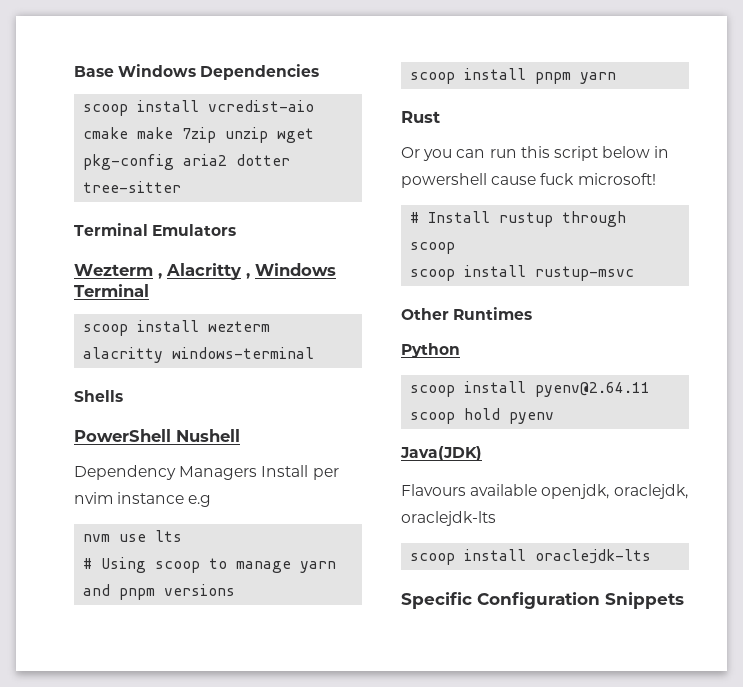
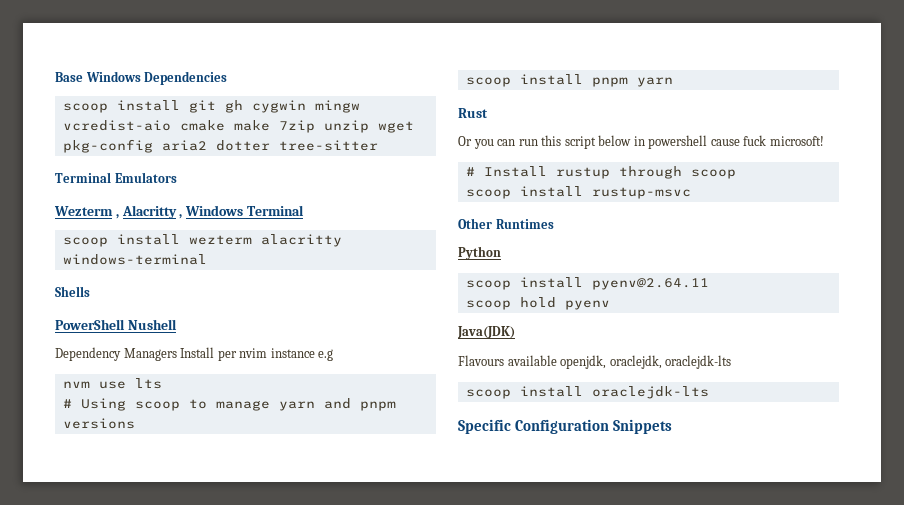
- scoop install vcredist-aio cmake make 7zip unzip wget pkg-config aria2 dotter tree-sitter
+ scoop install git gh cygwin mingw vcredist-aio cmake make 7zip unzip wget pkg-config aria2 dotter tree-sitter

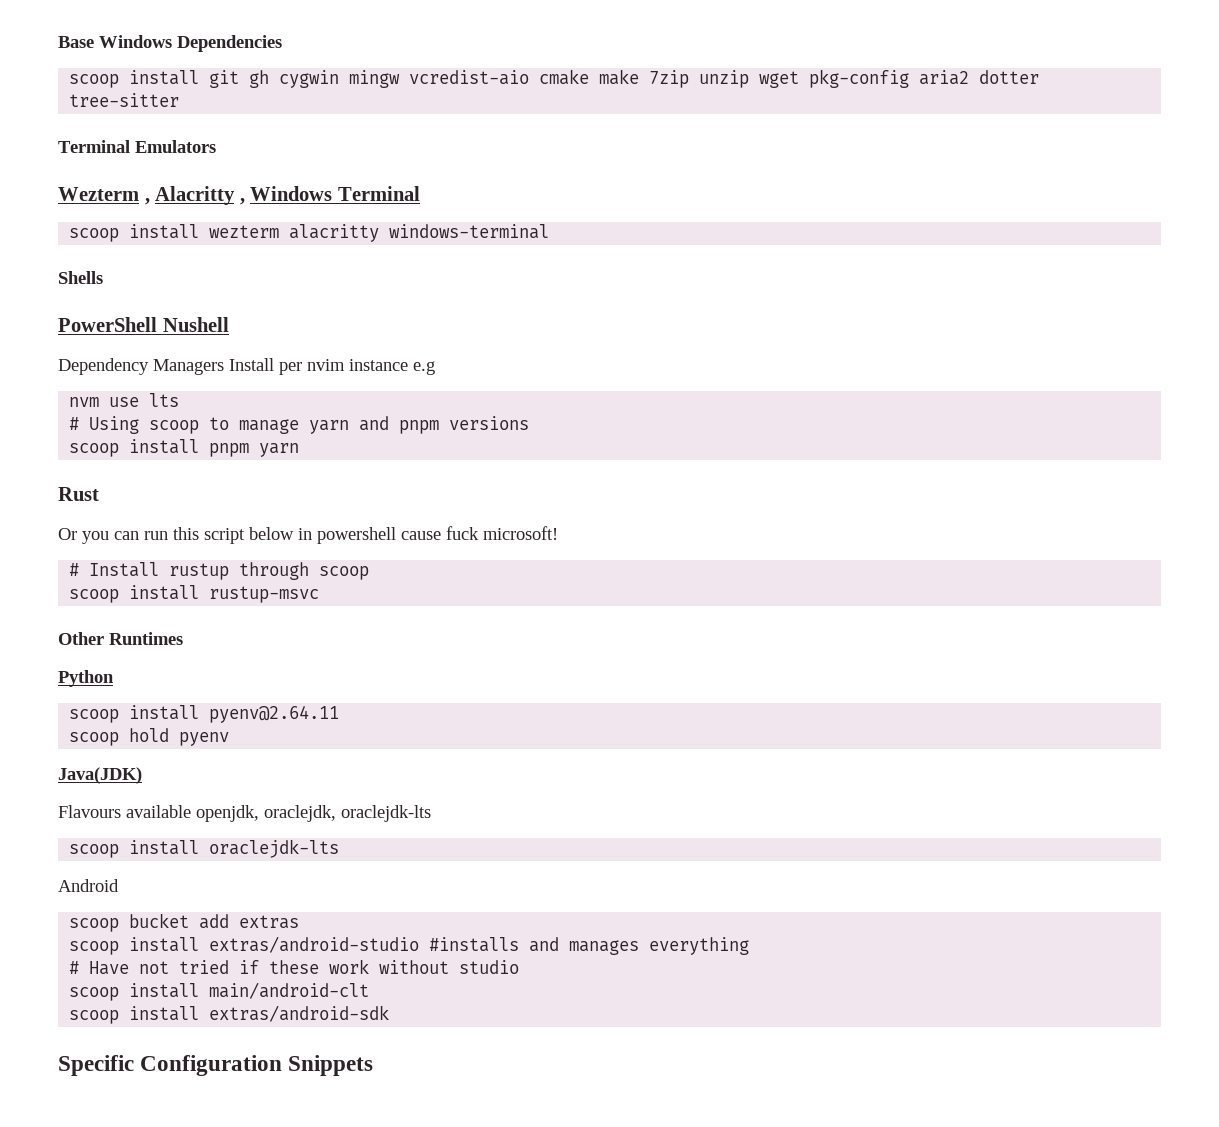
+ Android
+ scoop bucket add extras
+ scoop install extras/android-studio #installs and manages everything
+ # Have not tried if these work without studio
+ scoop install main/android-clt
+ scoop install extras/android-sdk

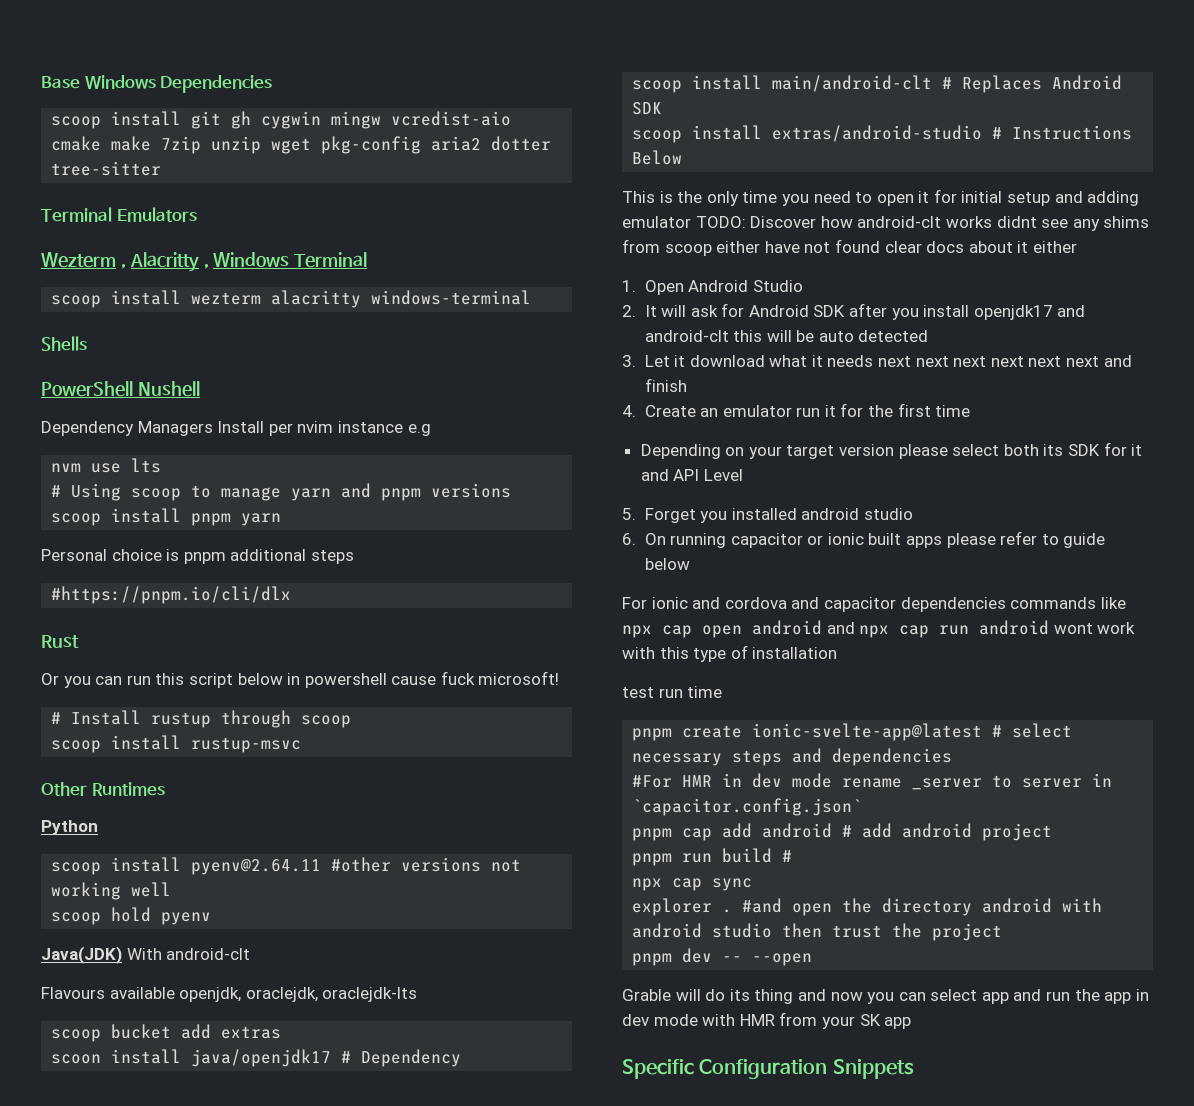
+ Personal choice is pnpm additional steps
+ #https://pnpm.io/cli/dlx
- scoop install pyenv@2.64.11
+ scoop install pyenv@2.64.11 #other versions not working well
- Java(JDK)
+ Java(JDK) With android-clt
- scoop install oraclejdk-lts
- Android
- scoop install extras/android-studio #installs and manages everything
- # Have not tried if these work without studio
- scoop install main/android-clt
- scoop install extras/android-sdk
+ scoon install java/openjdk17 # Dependency
+ scoop install main/android-clt # Replaces Android SDK
+ scoop install extras/android-studio # Instructions Below
+ This is the only time you need to open it for initial setup and adding emulator TODO: Discover how android-clt works didnt see any shims from scoop either have not found clear docs about it either
+ 1. Open Android Studio
+ 2. It will ask for Android SDK after you install openjdk17 and android-clt this will be auto detected
+ 3. Let it download what it needs next next next next next next and finish
+ 4. Create an emulator run it for the first time
+ Depending on your target version please select both its SDK for it and API Level
+ 5. Forget you installed android studio
+ 6. On running capacitor or ionic built apps please refer to guide below
+ For ionic and cordova and capacitor dependencies commands like npx cap open android and npx cap run android wont work with this type of installation
+ test run time
+ pnpm create ionic-svelte-app@latest # select necessary steps and dependencies
+ #For HMR in dev mode rename _server to server in `capacitor.config.json`
+ pnpm cap add android # add android project
+ pnpm run build #
+ npx cap sync
+ explorer . #and open the directory android with android studio then trust the project
+ pnpm dev -- --open
+ Grable will do its thing and now you can select app and run the app in dev mode with HMR from your SK app

